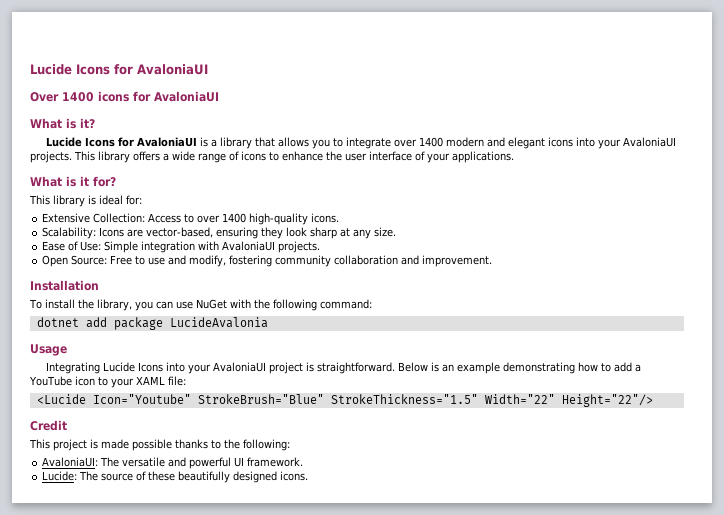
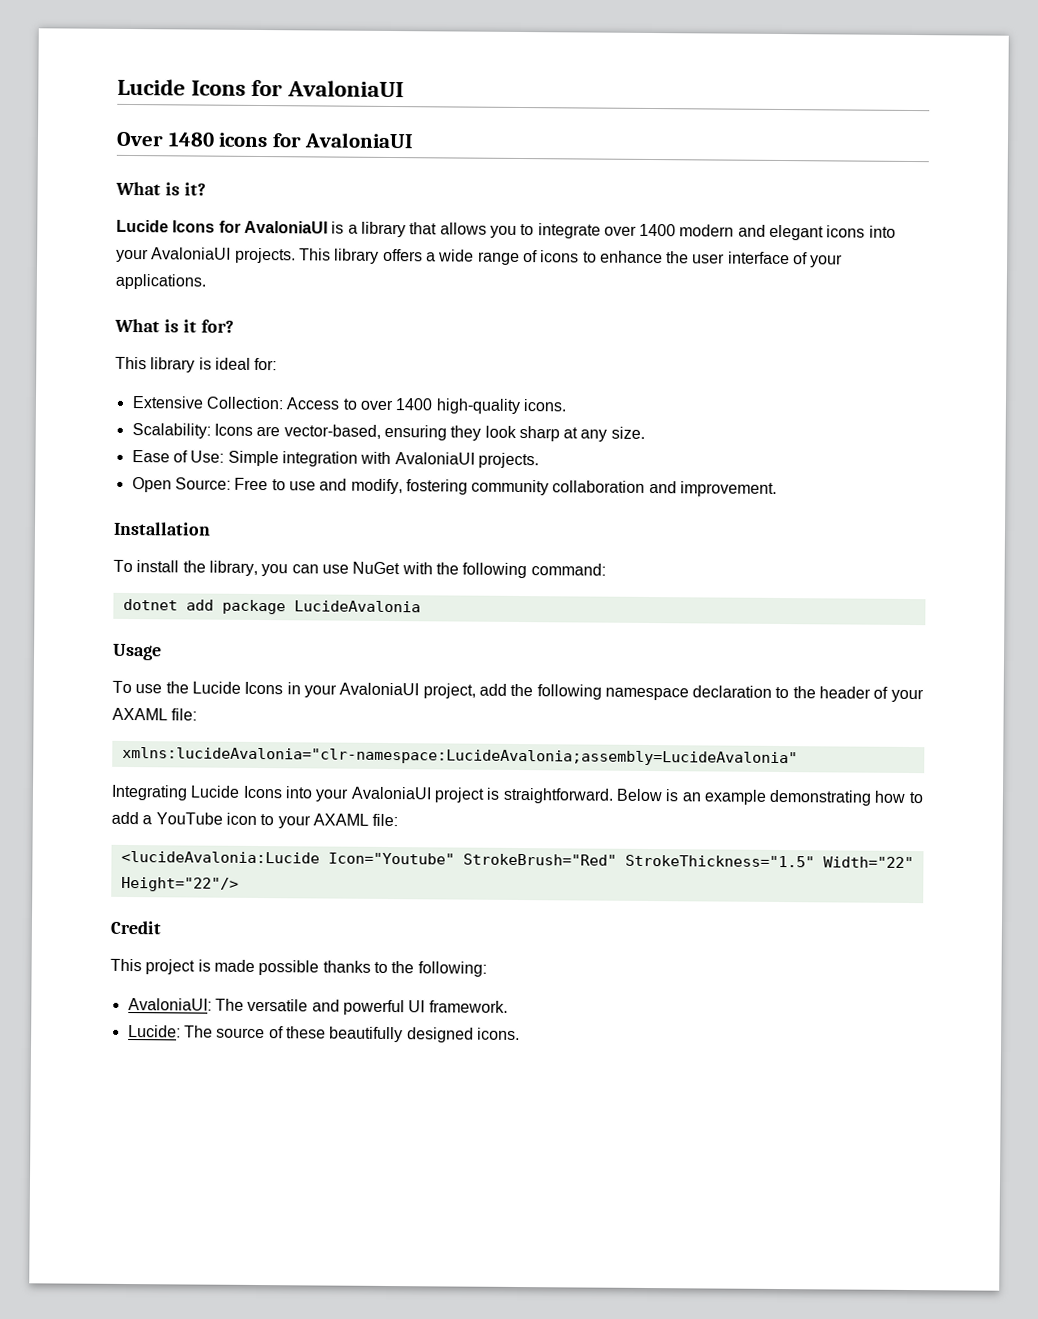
- Over 1400 icons for AvaloniaUI
+ Over 1480 icons for AvaloniaUI
+ To use the Lucide Icons in your AvaloniaUI project, add the following namespace declaration to the header of your AXAML file:
+ xmlns:lucideAvalonia="clr-namespace:LucideAvalonia;assembly=LucideAvalonia"
- Below is an example demonstrating how to add a YouTube icon to your XAML file:
- <Lucide Icon="Youtube" StrokeBrush="Blue" StrokeThickness="1.5" Width="22" Height="22"/>
+ Below is an example demonstrating how to add a YouTube icon to your AXAML file:
+ <lucideAvalonia:Lucide Icon="Youtube" StrokeBrush="Red" StrokeThickness="1.5" Width="22" Height="22"/>

